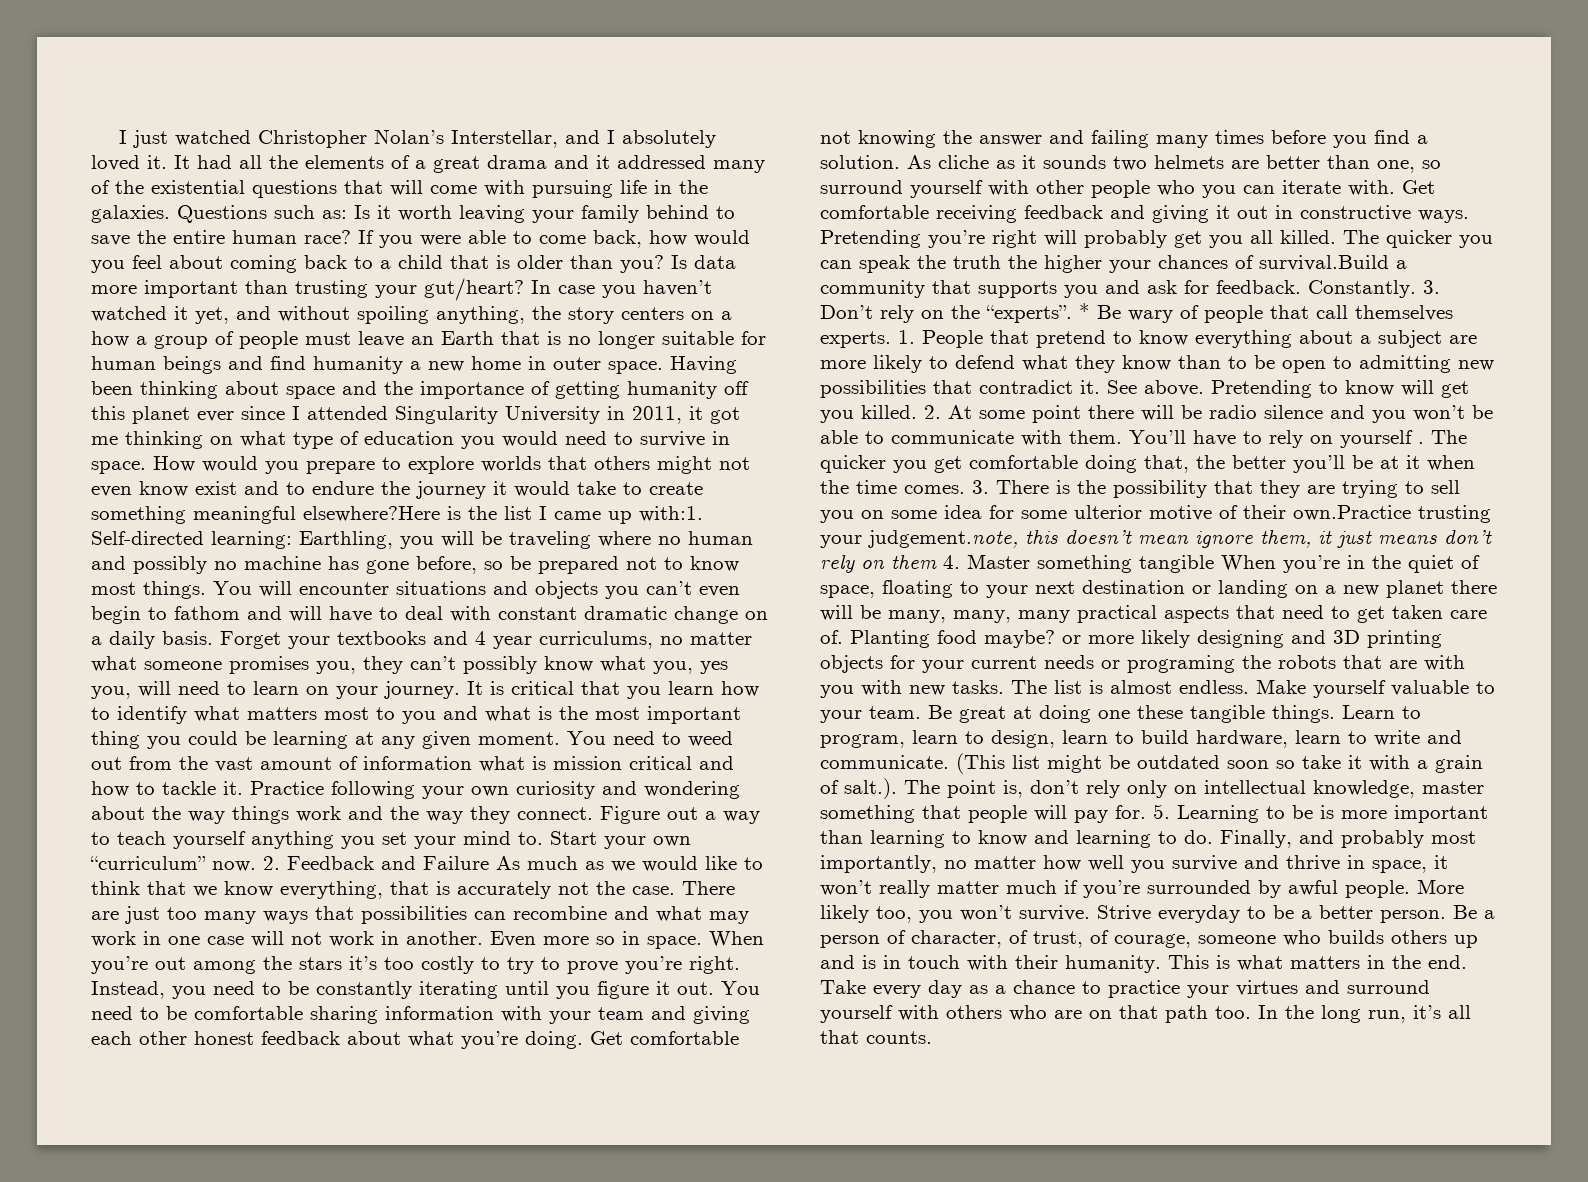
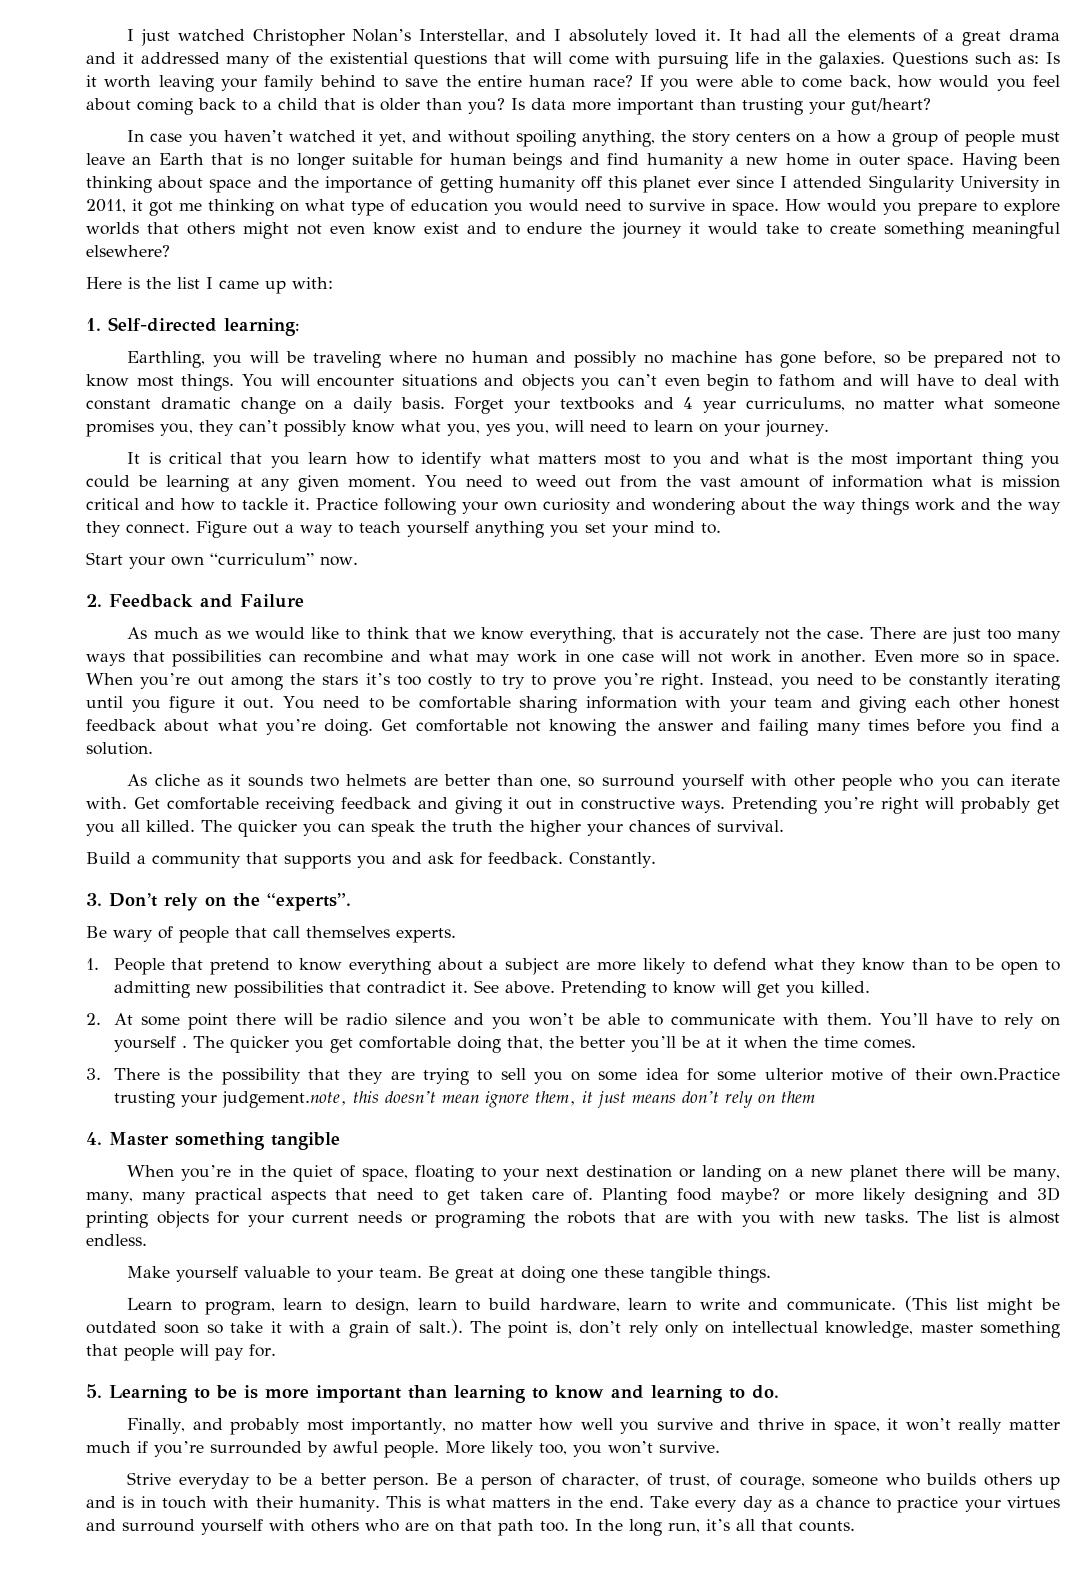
- Is data more important than trusting your gut/heart? In case you haven’t watched it yet, and without spoiling anything, the story centers on a how a group of people must leave an Earth that is no longer suitable for human beings and find humanity a new home in outer space.
+ Is data more important than trusting your gut/heart?
+ In case you haven’t watched it yet, and without spoiling anything, the story centers on a how a group of people must leave an Earth that is no longer suitable for human beings and find humanity a new home in outer space.
- How would you prepare to explore worlds that others might not even know exist and to endure the journey it would take to create something meaningful elsewhere?Here is the list I came up with:1. Self-directed learning: Earthling, you will be traveling where no human and possibly no machine has gone before, so be prepared not to know most things.
+ How would you prepare to explore worlds that others might not even know exist and to endure the journey it would take to create something meaningful elsewhere?
+ Here is the list I came up with:
+ 1. Self-directed learning:
+ Earthling, you will be traveling where no human and possibly no machine has gone before, so be prepared not to know most things.
- Forget your textbooks and 4 year curriculums, no matter what someone promises you, they can’t possibly know what you, yes you, will need to learn on your journey. It is critical that you learn how to identify what matters most to you and what is the most important thing you could be learning at any given moment.
+ Forget your textbooks and 4 year curriculums, no matter what someone promises you, they can’t possibly know what you, yes you, will need to learn on your journey.
+ It is critical that you learn how to identify what matters most to you and what is the most important thing you could be learning at any given moment.
- Figure out a way to teach yourself anything you set your mind to. Start your own “curriculum” now. 2. Feedback and Failure As much as we would like to think that we know everything, that is accurately not the case.
+ Figure out a way to teach yourself anything you set your mind to.
+ Start your own “curriculum” now.
+ 2. Feedback and Failure
+ As much as we would like to think that we know everything, that is accurately not the case.
- Get comfortable not knowing the answer and failing many times before you find a solution. As cliche as it sounds two helmets are better than one, so surround yourself with other people who you can iterate with.
+ Get comfortable not knowing the answer and failing many times before you find a solution.
+ As cliche as it sounds two helmets are better than one, so surround yourself with other people who you can iterate with.
- The quicker you can speak the truth the higher your chances of survival.Build a community that supports you and ask for feedback.
+ The quicker you can speak the truth the higher your chances of survival.
+ Build a community that supports you and ask for feedback.
- Constantly. 3. Don’t rely on the “experts”. * Be wary of people that call themselves experts. 1. People that pretend to know everything about a subject are more likely to defend what they know than to be open to admitting new possibilities that contradict it.
+ Constantly.
+ 3. Don’t rely on the “experts”.
+ Be wary of people that call themselves experts.
+ 1. People that pretend to know everything about a subject are more likely to defend what they know than to be open to admitting new possibilities that contradict it.
- Pretending to know will get you killed. 2. At some point there will be radio silence and you won’t be able to communicate with them.
+ Pretending to know will get you killed.
+ 2. At some point there will be radio silence and you won’t be able to communicate with them.
- The quicker you get comfortable doing that, the better you’ll be at it when the time comes. 3. There is the possibility that they are trying to sell you on some idea for some ulterior motive of their own.Practice trusting your judgement.note, this doesn’t mean ignore them, it just means don’t rely on them 4. Master something tangible When you’re in the quiet of space, floating to your next destination or landing on a new planet there will be many, many, many practical aspects that need to get taken care of.
+ The quicker you get comfortable doing that, the better you’ll be at it when the time comes.
+ 3. There is the possibility that they are trying to sell you on some idea for some ulterior motive of their own.Practice trusting your judgement.note, this doesn’t mean ignore them, it just means don’t rely on them
+ 4. Master something tangible
+ When you’re in the quiet of space, floating to your next destination or landing on a new planet there will be many, many, many practical aspects that need to get taken care of.
- The list is almost endless. Make yourself valuable to your team.
+ The list is almost endless.
+ Make yourself valuable to your team.
- Be great at doing one these tangible things. Learn to program, learn to design, learn to build hardware, learn to write and communicate.
+ Be great at doing one these tangible things.
+ Learn to program, learn to design, learn to build hardware, learn to write and communicate.
- (This list might be outdated soon so take it with a grain of salt.). The point is, don’t rely only on intellectual knowledge, master something that people will pay for. 5. Learning to be is more important than learning to know and learning to do. Finally, and probably most importantly, no matter how well you survive and thrive in space, it won’t really matter much if you’re surrounded by awful people.
+ (This list might be outdated soon so take it with a grain of salt.). The point is, don’t rely only on intellectual knowledge, master something that people will pay for.
+ 5. Learning to be is more important than learning to know and learning to do.
+ Finally, and probably most importantly, no matter how well you survive and thrive in space, it won’t really matter much if you’re surrounded by awful people.
- More likely too, you won’t survive. Strive everyday to be a better person.
+ More likely too, you won’t survive.
+ Strive everyday to be a better person.

